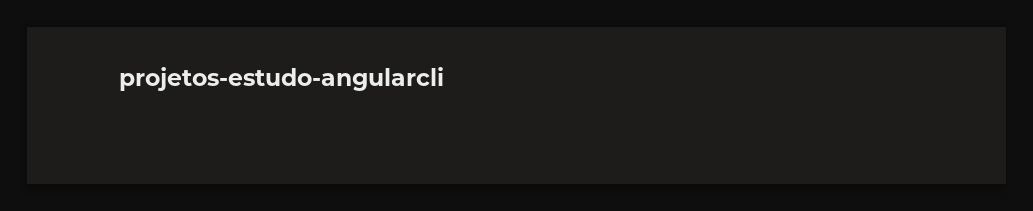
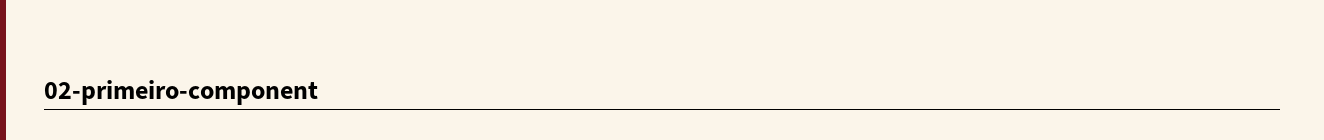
- projetos-estudo-angularcli
+ 02-primeiro-component

